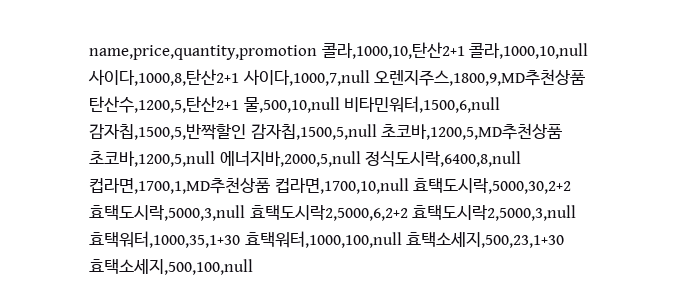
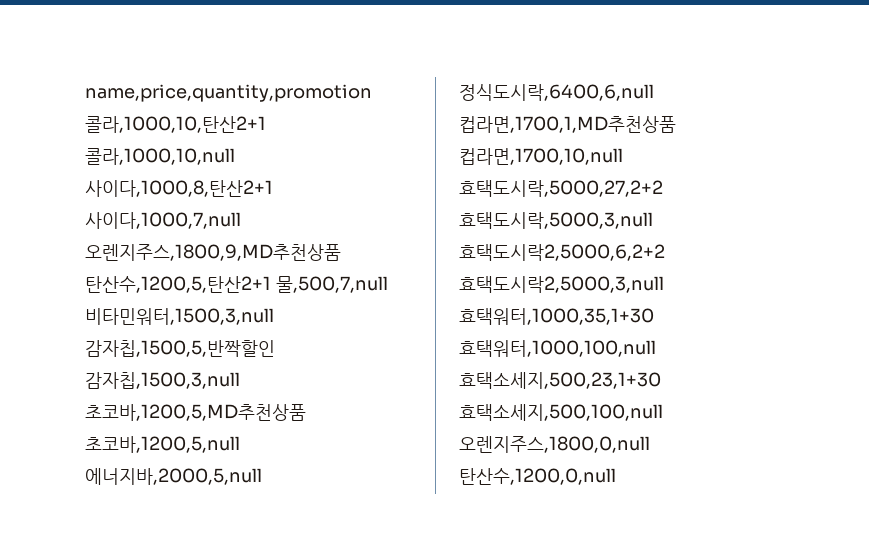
- name,price,quantity,promotion 콜라,1000,10,탄산2+1 콜라,1000,10,null 사이다,1000,8,탄산2+1 사이다,1000,7,null 오렌지주스,1800,9,MD추천상품 탄산수,1200,5,탄산2+1 물,500,10,null 비타민워터,1500,6,null 감자칩,1500,5,반짝할인 감자칩,1500,5,null 초코바,1200,5,MD추천상품 초코바,1200,5,null 에너지바,2000,5,null 정식도시락,6400,8,null 컵라면,1700,1,MD추천상품 컵라면,1700,10,null 효택도시락,5000,30,2+2 효택도시락,5000,3,null 효택도시락2,5000,6,2+2 효택도시락2,5000,3,null 효택워터,1000,35,1+30 효택워터,1000,100,null 효택소세지,500,23,1+30 효택소세지,500,100,null
+ name,price,quantity,promotion 콜라,1000,10,탄산2+1 콜라,1000,10,null 사이다,1000,8,탄산2+1 사이다,1000,7,null 오렌지주스,1800,9,MD추천상품 탄산수,1200,5,탄산2+1 물,500,7,null 비타민워터,1500,3,null 감자칩,1500,5,반짝할인 감자칩,1500,3,null 초코바,1200,5,MD추천상품 초코바,1200,5,null 에너지바,2000,5,null 정식도시락,6400,6,null 컵라면,1700,1,MD추천상품 컵라면,1700,10,null 효택도시락,5000,27,2+2 효택도시락,5000,3,null 효택도시락2,5000,6,2+2 효택도시락2,5000,3,null 효택워터,1000,35,1+30 효택워터,1000,100,null 효택소세지,500,23,1+30 효택소세지,500,100,null 오렌지주스,1800,0,null 탄산수,1200,0,null

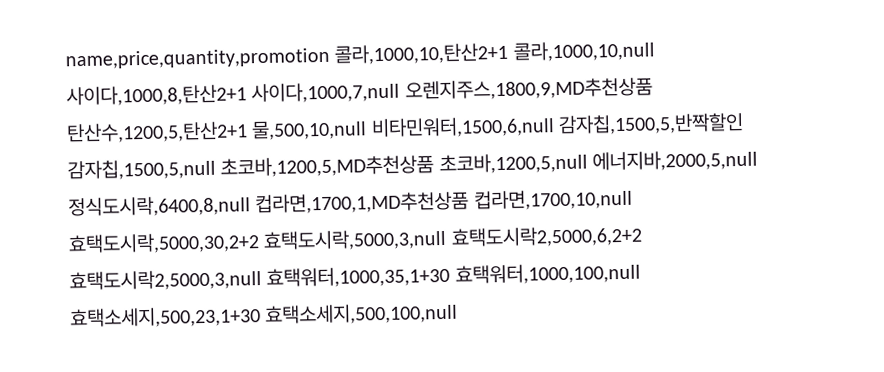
- name,price,quantity,promotion 콜라,1000,10,탄산2+1 콜라,1000,10,null 사이다,1000,8,탄산2+1 사이다,1000,7,null 오렌지주스,1800,9,MD추천상품 탄산수,1200,5,탄산2+1 물,500,7,null 비타민워터,1500,3,null 감자칩,1500,5,반짝할인 감자칩,1500,3,null 초코바,1200,5,MD추천상품 초코바,1200,5,null 에너지바,2000,5,null 정식도시락,6400,6,null 컵라면,1700,1,MD추천상품 컵라면,1700,10,null 효택도시락,5000,27,2+2 효택도시락,5000,3,null 효택도시락2,5000,6,2+2 효택도시락2,5000,3,null 효택워터,1000,35,1+30 효택워터,1000,100,null 효택소세지,500,23,1+30 효택소세지,500,100,null 오렌지주스,1800,0,null 탄산수,1200,0,null
+ name,price,quantity,promotion 콜라,1000,10,탄산2+1 콜라,1000,10,null 사이다,1000,8,탄산2+1 사이다,1000,7,null 오렌지주스,1800,9,MD추천상품 탄산수,1200,5,탄산2+1 물,500,10,null 비타민워터,1500,6,null 감자칩,1500,5,반짝할인 감자칩,1500,5,null 초코바,1200,5,MD추천상품 초코바,1200,5,null 에너지바,2000,5,null 정식도시락,6400,8,null 컵라면,1700,1,MD추천상품 컵라면,1700,10,null 효택도시락,5000,30,2+2 효택도시락,5000,3,null 효택도시락2,5000,6,2+2 효택도시락2,5000,3,null 효택워터,1000,35,1+30 효택워터,1000,100,null 효택소세지,500,23,1+30 효택소세지,500,100,null

